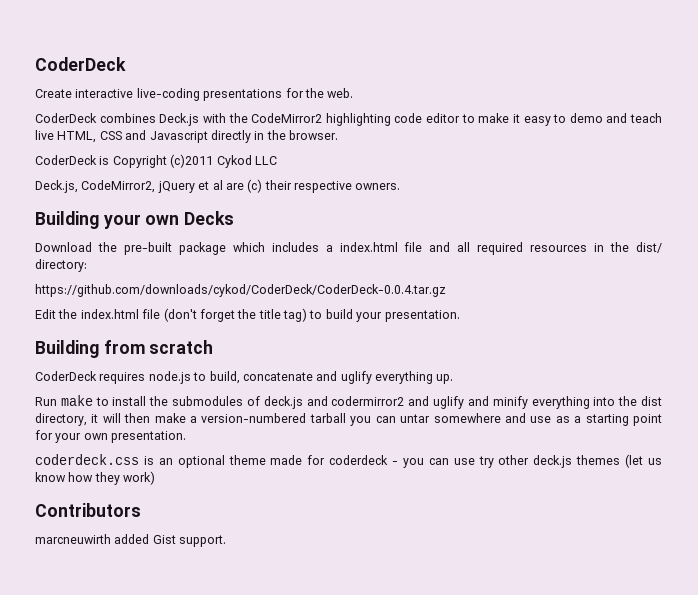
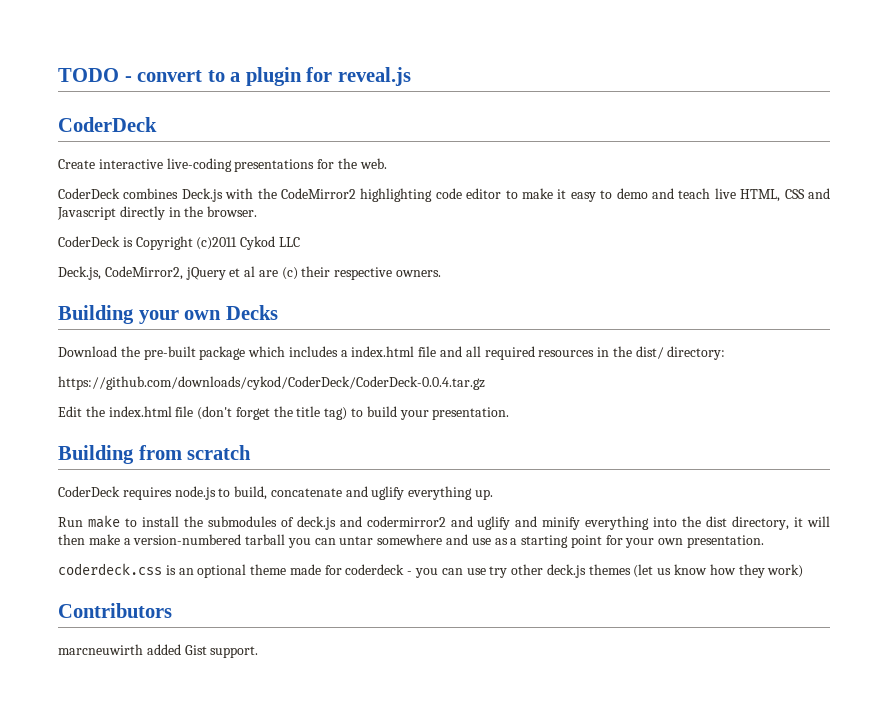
+ TODO - convert to a plugin for reveal.js

